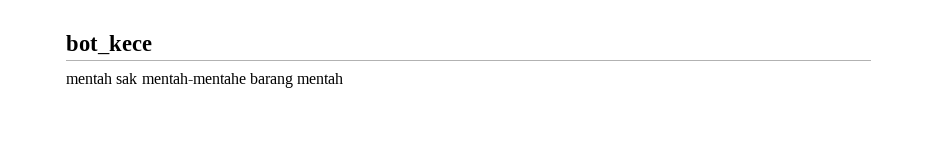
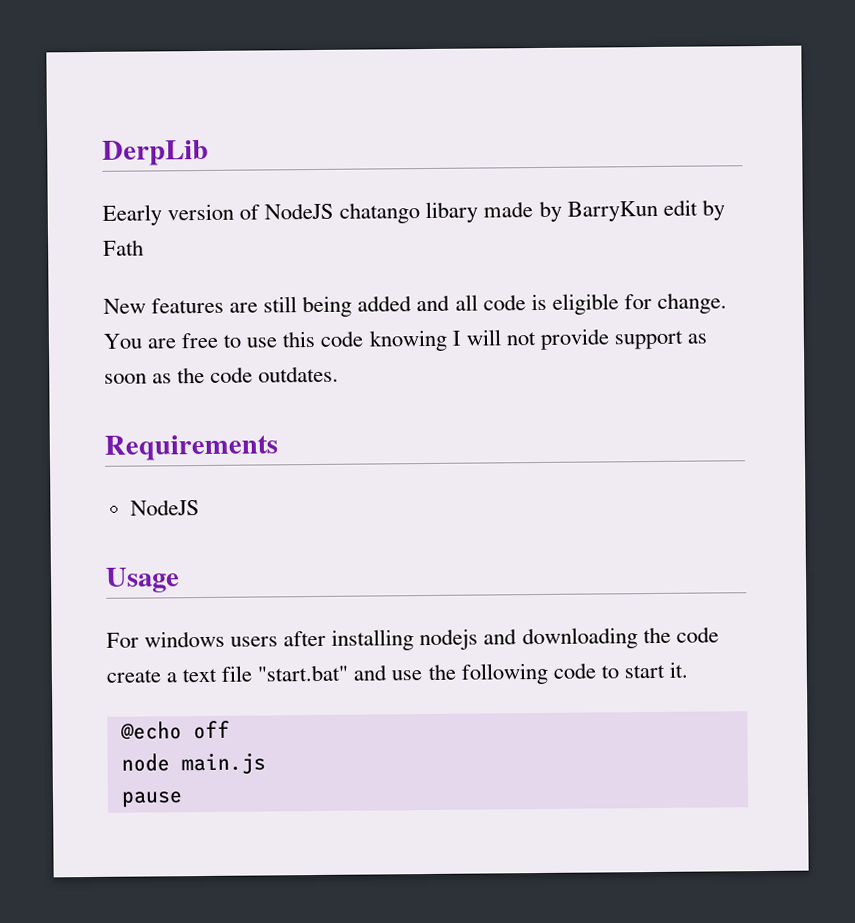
- bot_kece
- mentah sak mentah-mentahe barang mentah
+ DerpLib
+ Eearly version of NodeJS chatango libary made by BarryKun edit by Fath
+ New features are still being added and all code is eligible for change. You are free to use this code knowing I will not provide support as soon as the code outdates.
+ Requirements
+ NodeJS
+ Usage
+ For windows users after installing nodejs and downloading the code create a text file "start.bat" and use the following code to start it.
+ @echo off
+ node main.js
+ pause

